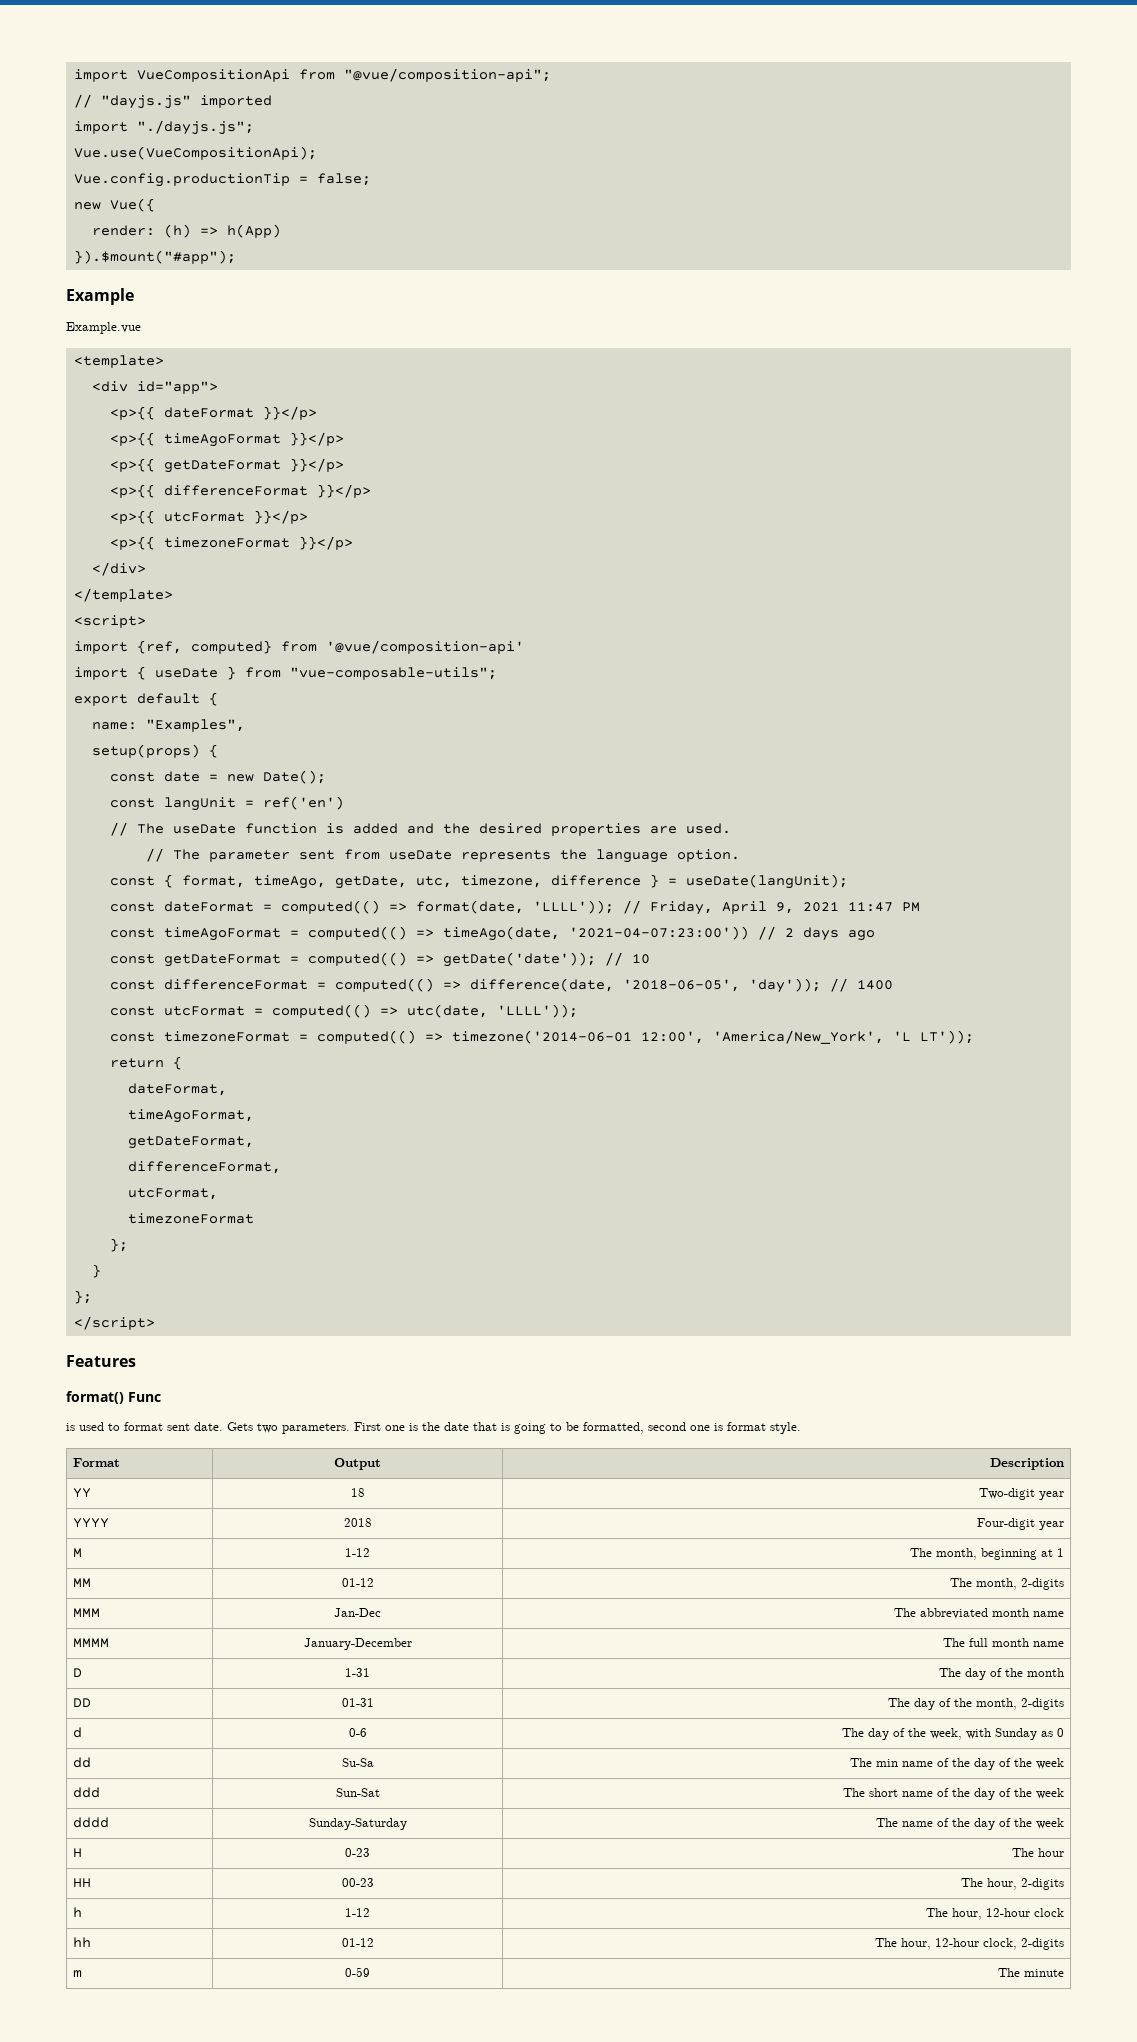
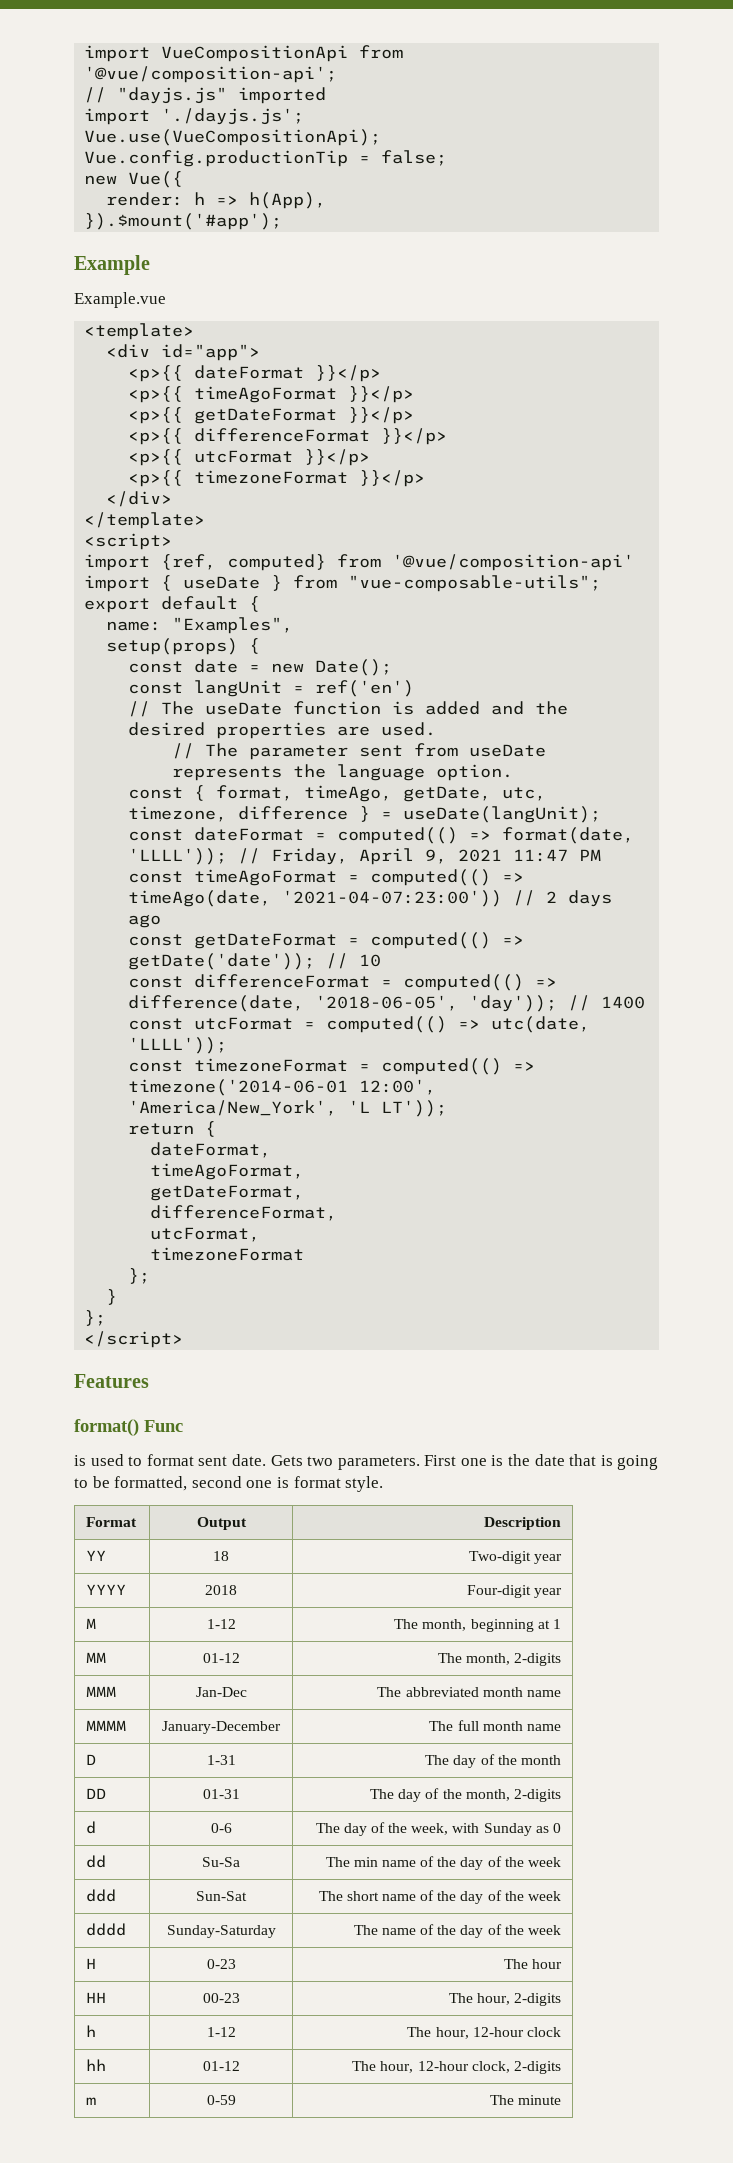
- import VueCompositionApi from "@vue/composition-api";
+ import VueCompositionApi from '@vue/composition-api';
- import "./dayjs.js";
+ import './dayjs.js';
- render: (h) => h(App)
- }).$mount("#app");
+ render: h => h(App),
+ }).$mount('#app');

